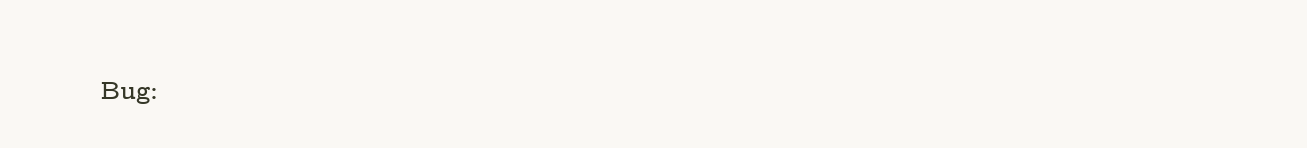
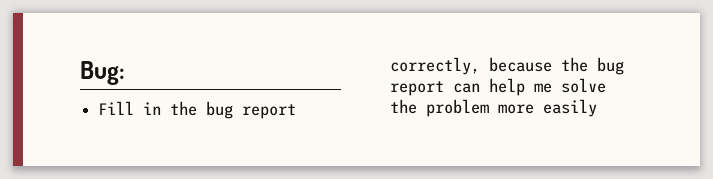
+ Fill in the bug report correctly, because the bug report can help me solve the problem more easily

